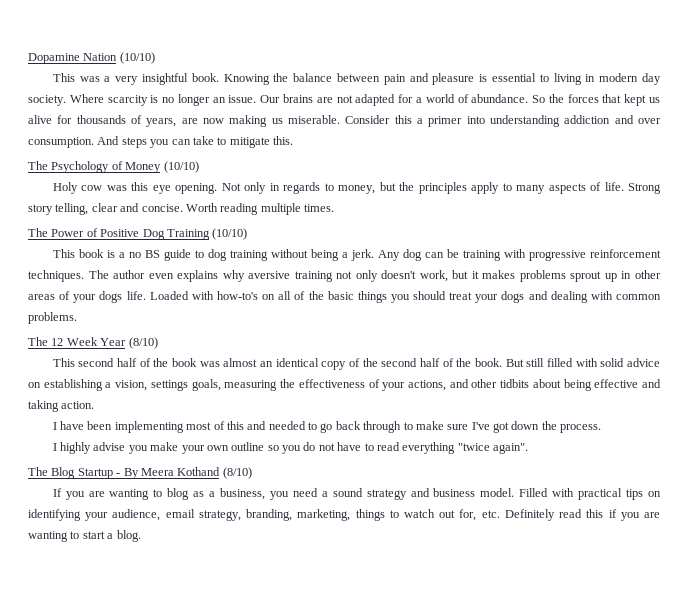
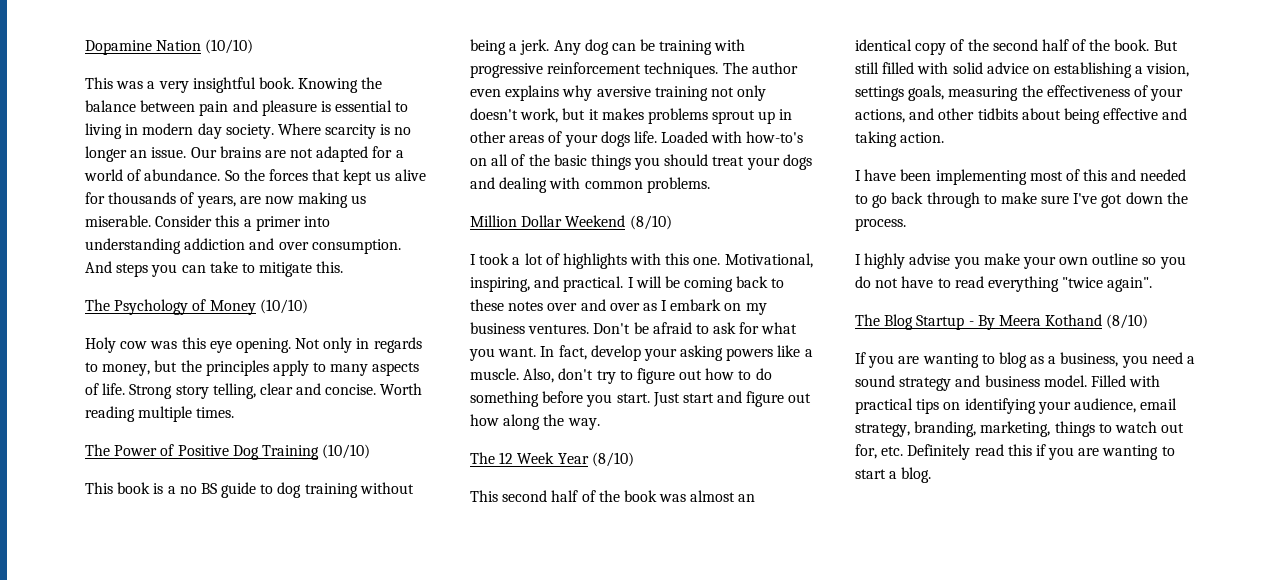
+ Million Dollar Weekend (8/10)
+ I took a lot of highlights with this one. Motivational, inspiring, and practical. I will be coming back to these notes over and over as I embark on my business ventures. Don't be afraid to ask for what you want. In fact, develop your asking powers like a muscle. Also, don't try to figure out how to do something before you start. Just start and figure out how along the way.

